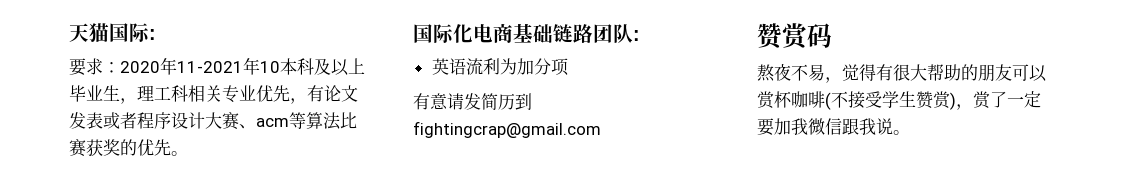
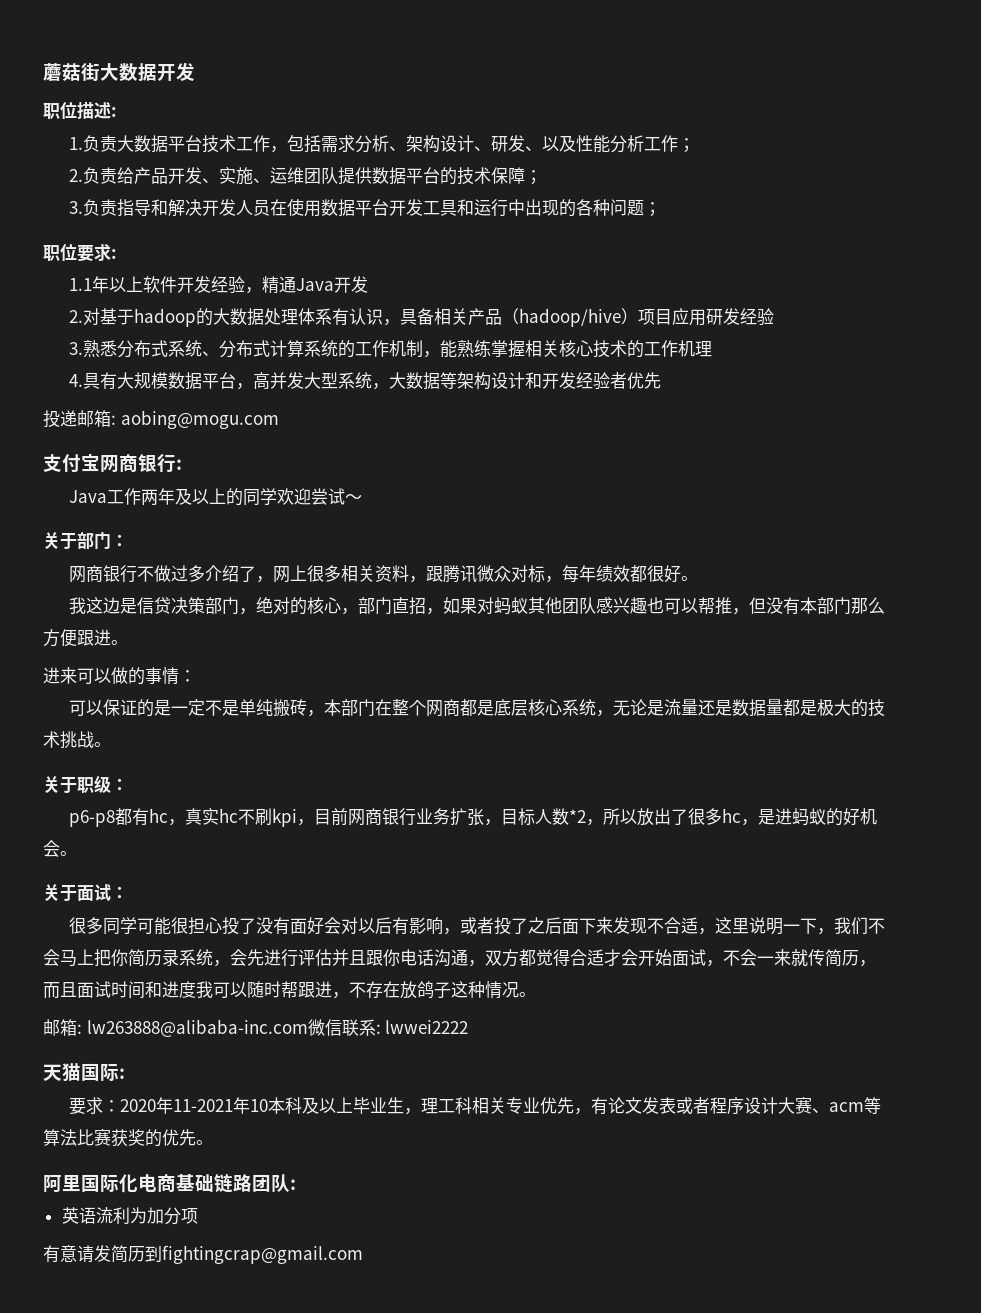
+ 蘑菇街大数据开发
+ 职位描述:
+ 1.负责大数据平台技术工作，包括需求分析、架构设计、研发、以及性能分析工作；
+ 2.负责给产品开发、实施、运维团队提供数据平台的技术保障；
+ 3.负责指导和解决开发人员在使用数据平台开发工具和运行中出现的各种问题；
+ 职位要求:
+ 1.1年以上软件开发经验，精通Java开发
+ 2.对基于hadoop的大数据处理体系有认识，具备相关产品（hadoop/hive）项目应用研发经验
+ 3.熟悉分布式系统、分布式计算系统的工作机制，能熟练掌握相关核心技术的工作机理
+ 4.具有大规模数据平台，高并发大型系统，大数据等架构设计和开发经验者优先
+ 投递邮箱: aobing@mogu.com
+ 支付宝网商银行:
+ Java工作两年及以上的同学欢迎尝试～
+ 关于部门：
+ 网商银行不做过多介绍了，网上很多相关资料，跟腾讯微众对标，每年绩效都很好。
+ 我这边是信贷决策部门，绝对的核心，部门直招，如果对蚂蚁其他团队感兴趣也可以帮推，但没有本部门那么方便跟进。
+ 进来可以做的事情：
+ 可以保证的是一定不是单纯搬砖，本部门在整个网商都是底层核心系统，无论是流量还是数据量都是极大的技术挑战。
+ 关于职级：
+ p6-p8都有hc，真实hc不刷kpi，目前网商银行业务扩张，目标人数*2，所以放出了很多hc，是进蚂蚁的好机会。
+ 关于面试：
+ 很多同学可能很担心投了没有面好会对以后有影响，或者投了之后面下来发现不合适，这里说明一下，我们不会马上把你简历录系统，会先进行评估并且跟你电话沟通，双方都觉得合适才会开始面试，不会一来就传简历，而且面试时间和进度我可以随时帮跟进，不存在放鸽子这种情况。
+ 邮箱: lw263888@alibaba-inc.com微信联系: lwwei2222
- 国际化电商基础链路团队:
+ 阿里国际化电商基础链路团队:
- 赞赏码
- 熬夜不易，觉得有很大帮助的朋友可以赏杯咖啡(不接受学生赞赏)，赏了一定要加我微信跟我说。

